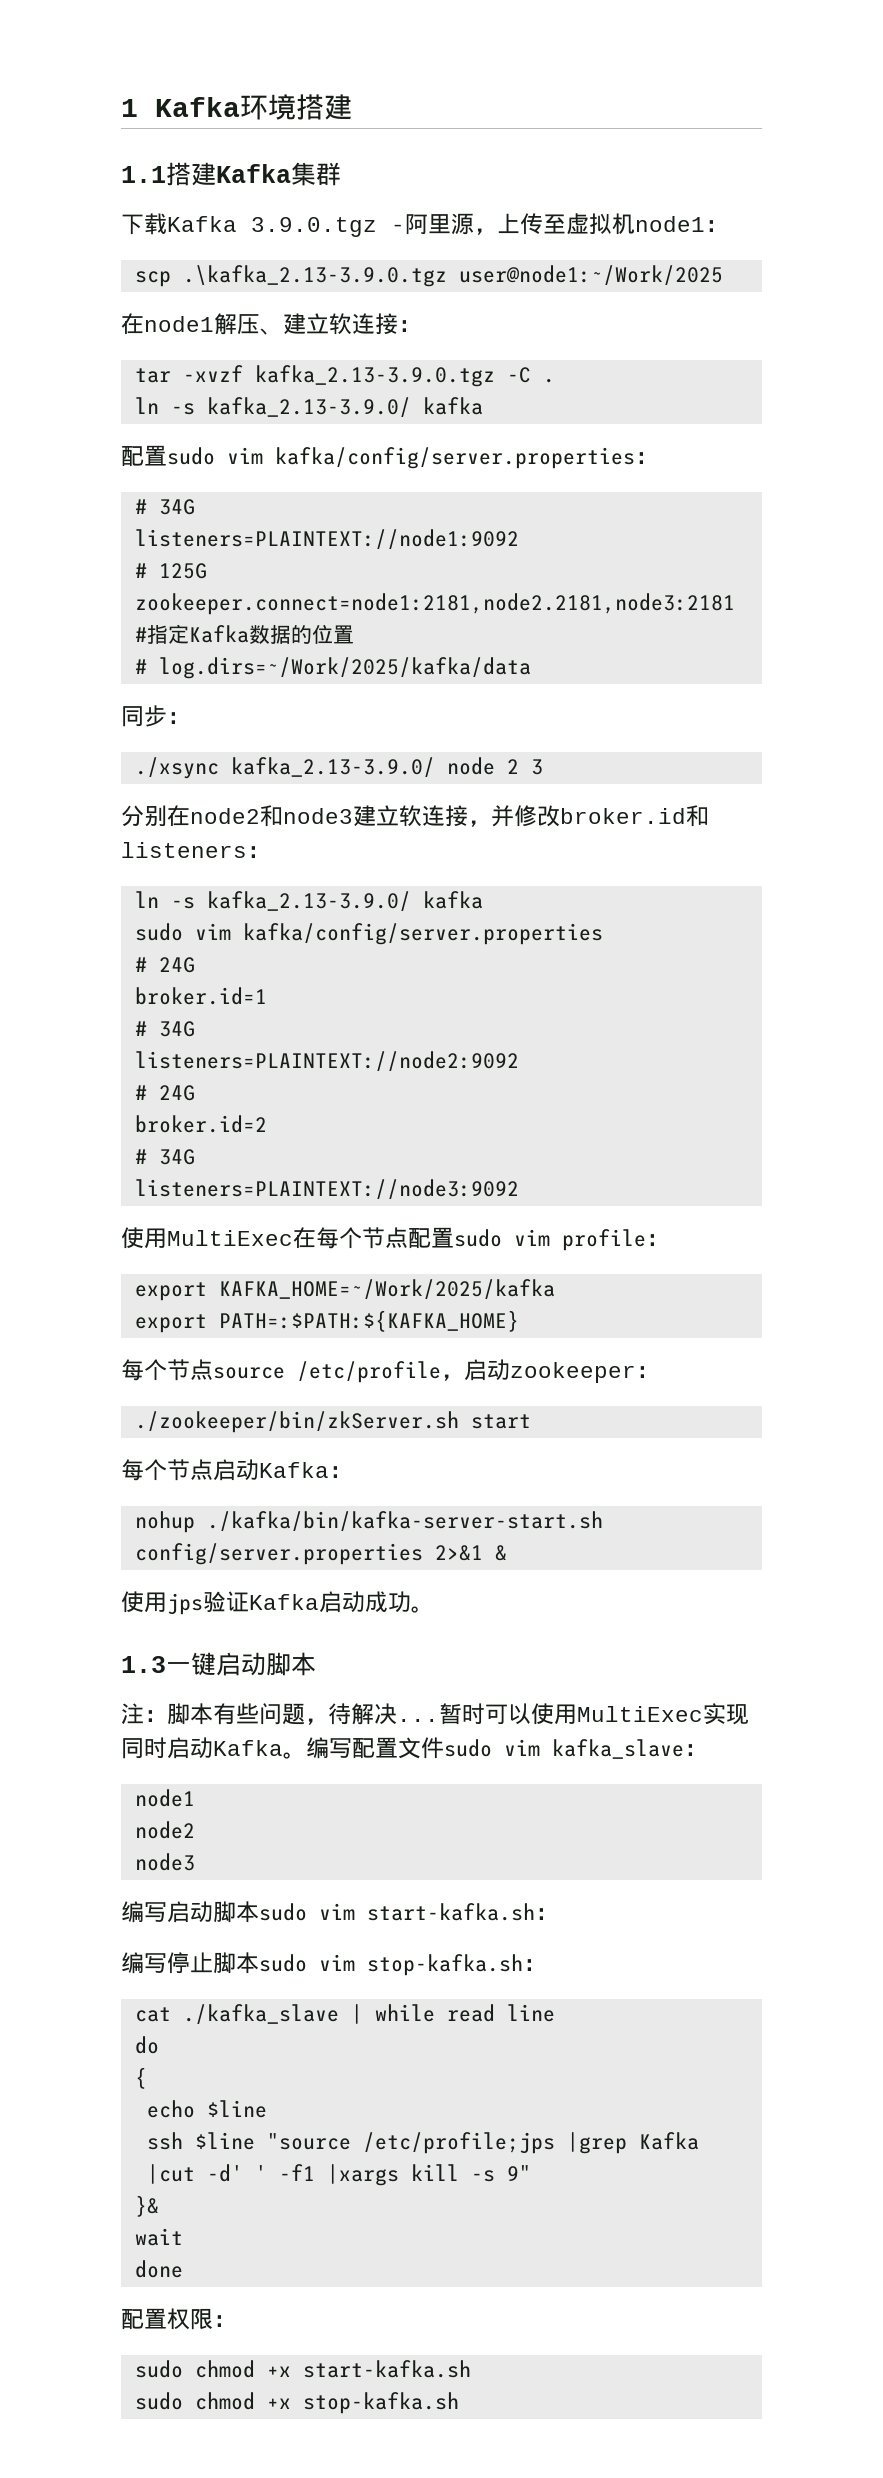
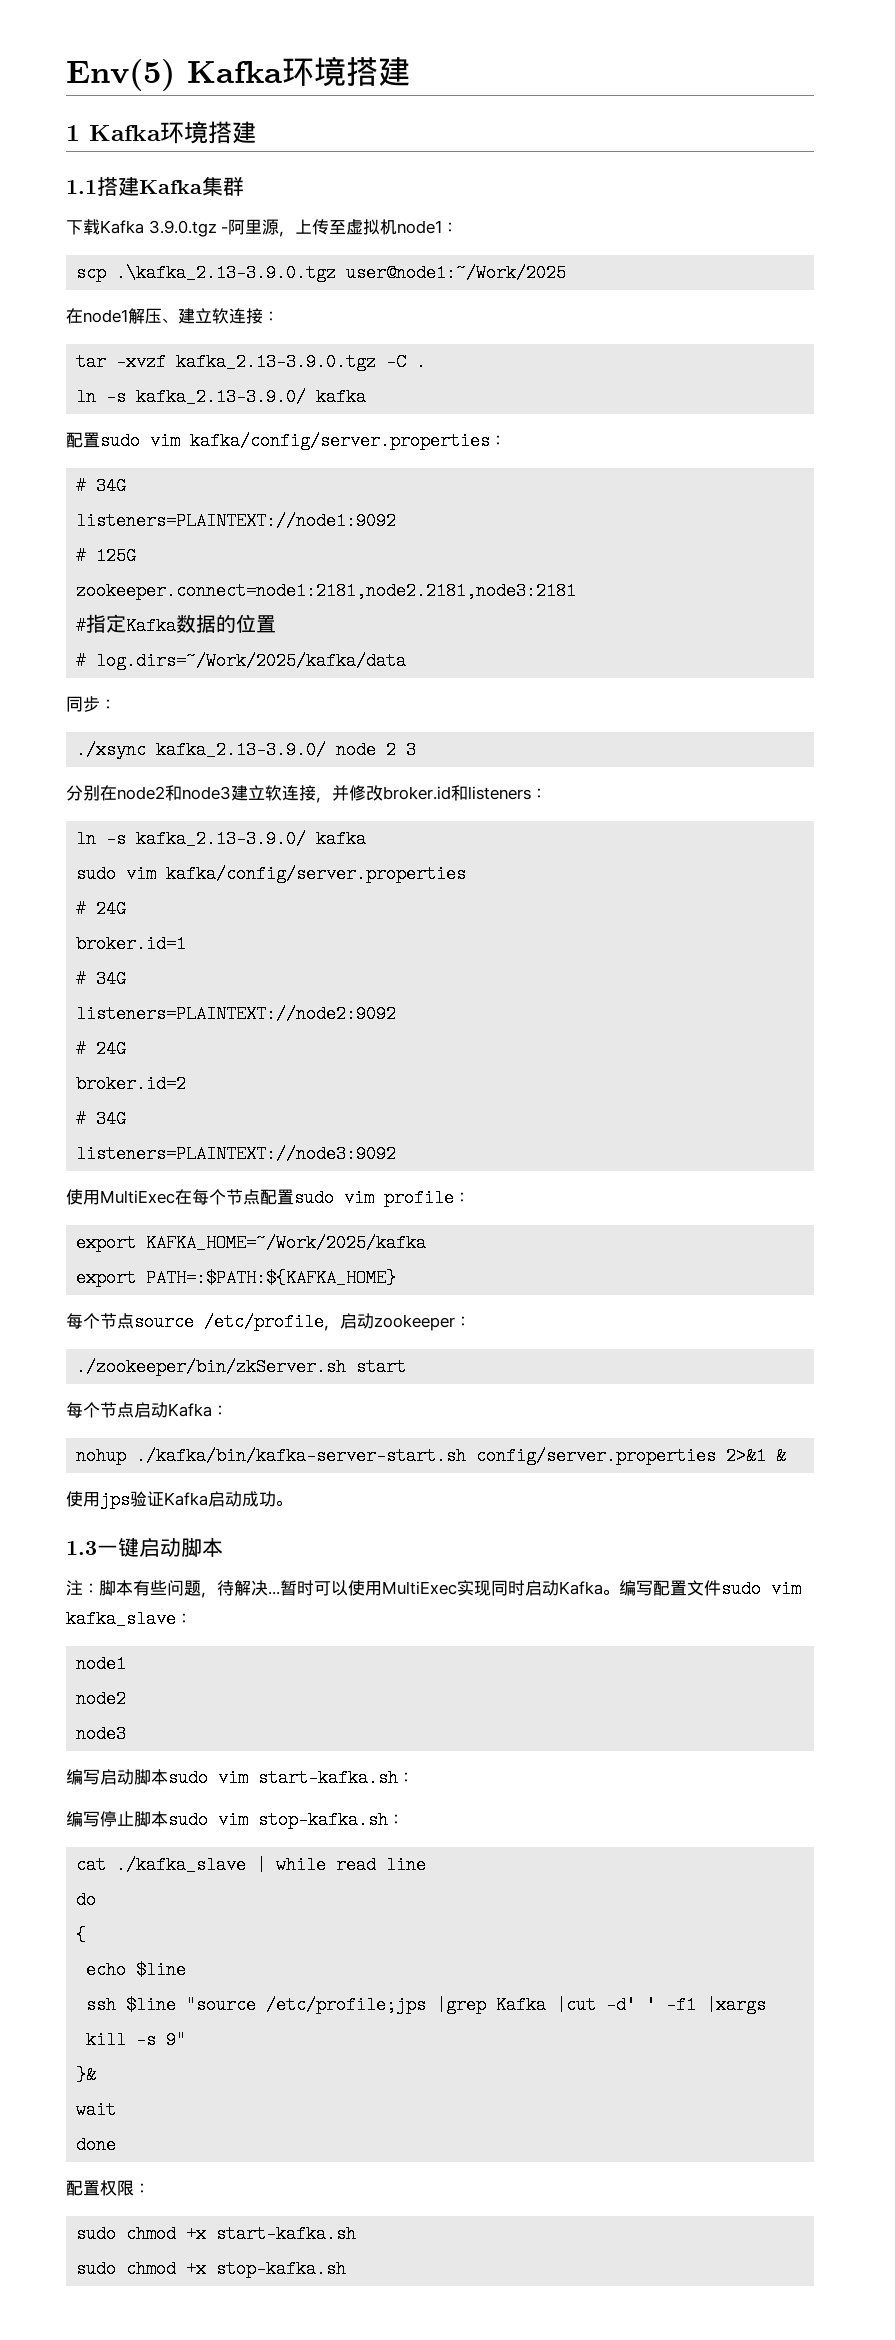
+ Env(5) Kafka环境搭建

